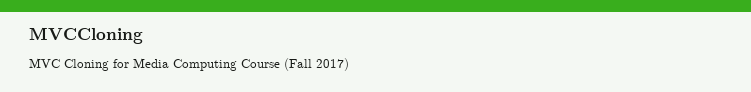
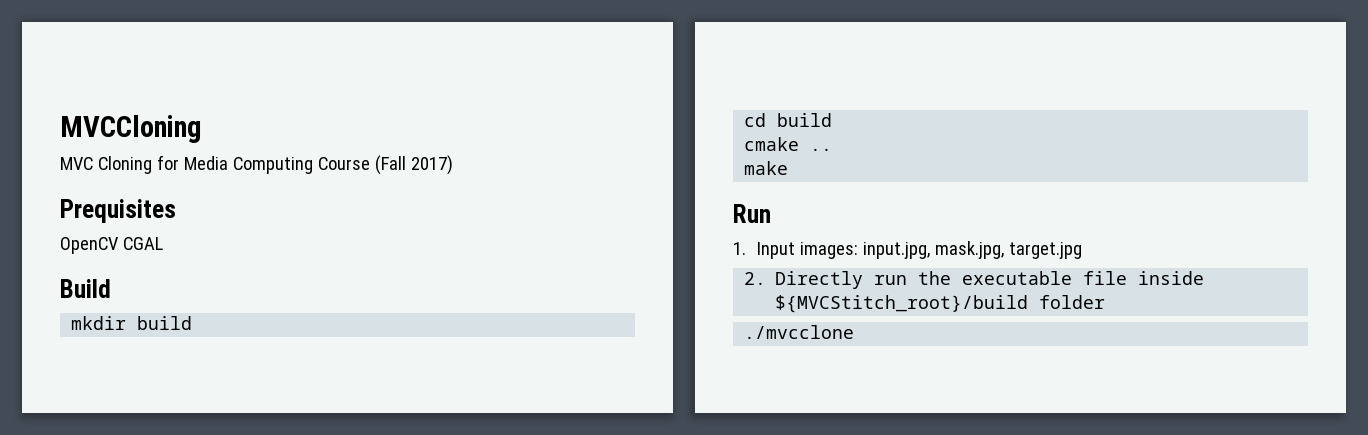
+ Prequisites
+ OpenCV CGAL
+ Build
+ mkdir build
+ cd build
+ cmake ..
+ make
+ Run
+ 1. Input images: input.jpg, mask.jpg, target.jpg
+ 2. Directly run the executable file inside ${MVCStitch_root}/build folder
+ ./mvcclone

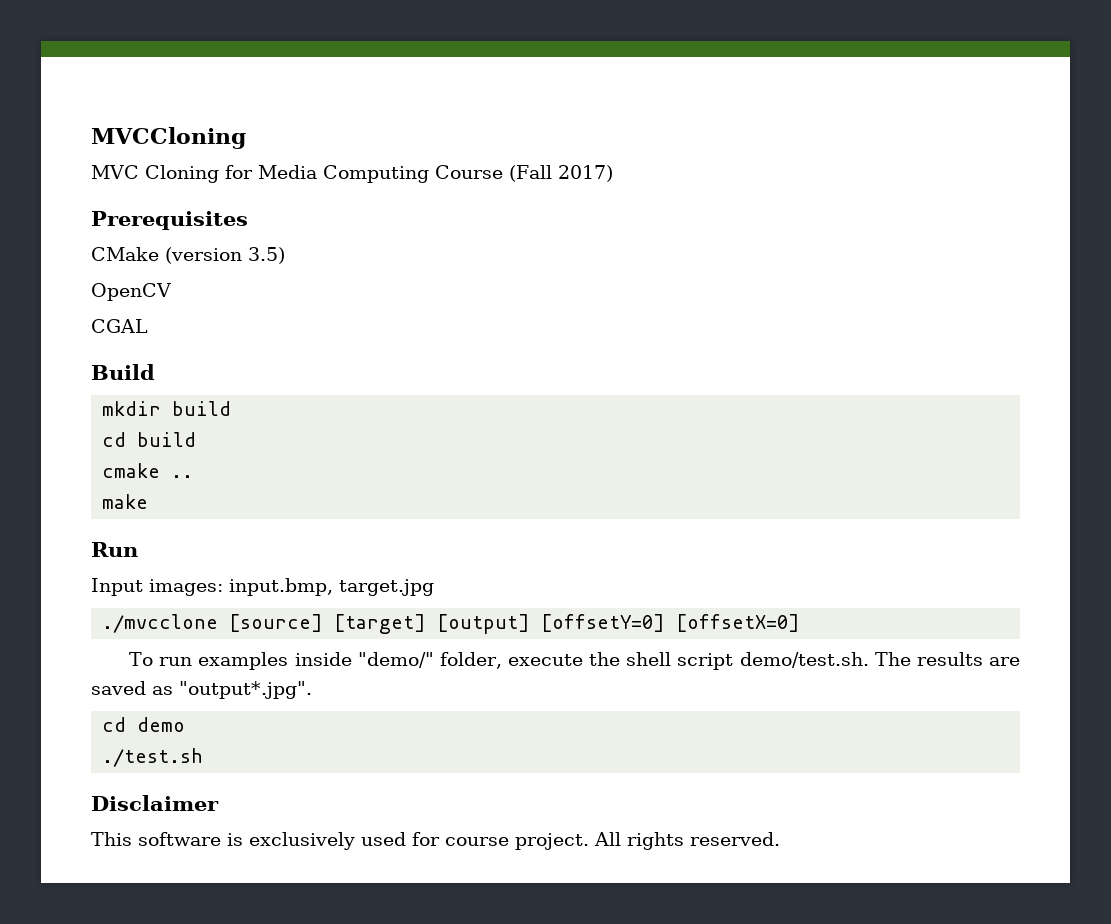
- Prequisites
+ Prerequisites
+ CMake (version 3.5)
- OpenCV CGAL
+ OpenCV
+ CGAL
- 1. Input images: input.jpg, mask.jpg, target.jpg
+ Input images: input.bmp, target.jpg
- 2. Directly run the executable file inside ${MVCStitch_root}/build folder
- ./mvcclone
+ ./mvcclone [source] [target] [output] [offsetY=0] [offsetX=0]
+ To run examples inside "demo/" folder, execute the shell script demo/test.sh. The results are saved as "output*.jpg".
+ cd demo
+ ./test.sh
+ Disclaimer
+ This software is exclusively used for course project. All rights reserved.

